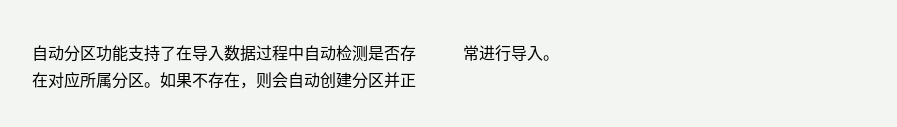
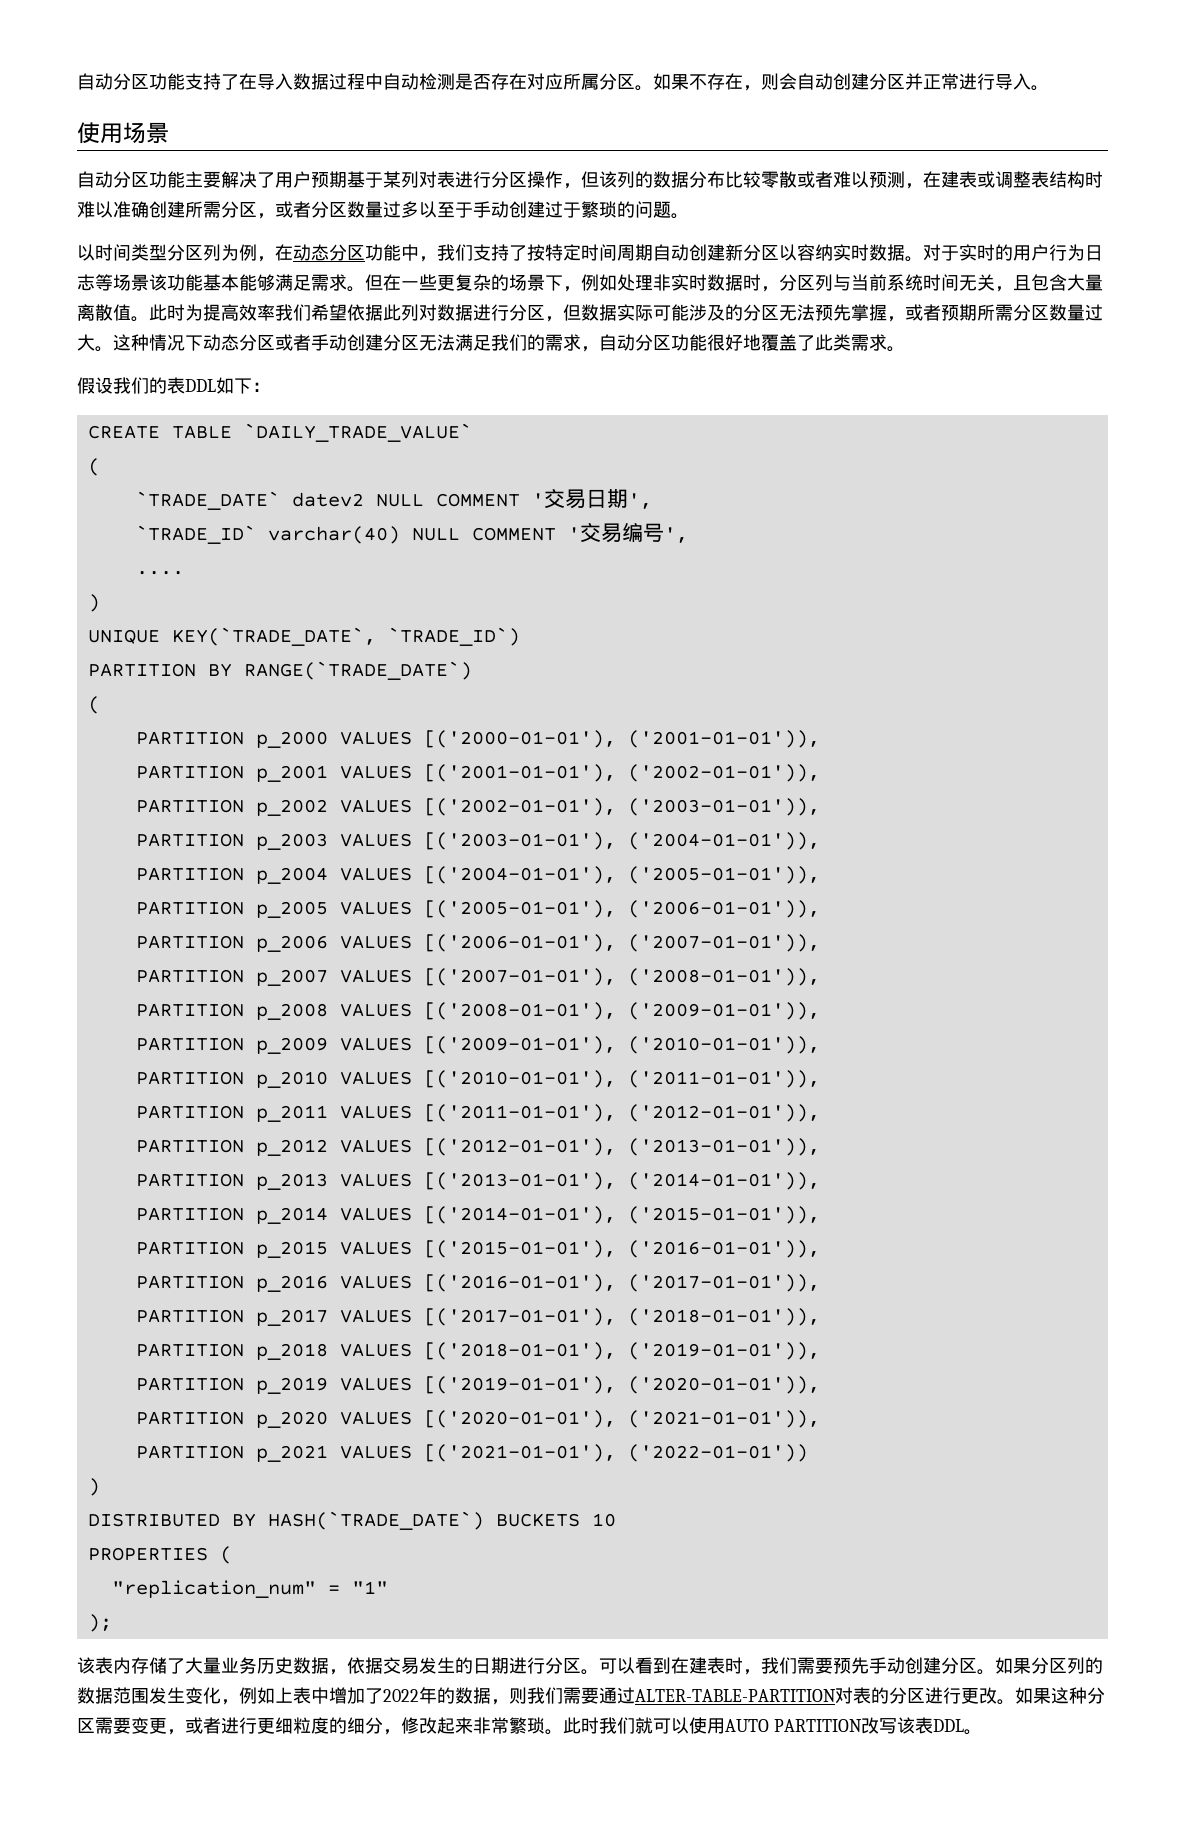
+ 使用场景
+ 自动分区功能主要解决了用户预期基于某列对表进行分区操作，但该列的数据分布比较零散或者难以预测，在建表或调整表结构时难以准确创建所需分区，或者分区数量过多以至于手动创建过于繁琐的问题。
+ 以时间类型分区列为例，在动态分区功能中，我们支持了按特定时间周期自动创建新分区以容纳实时数据。对于实时的用户行为日志等场景该功能基本能够满足需求。但在一些更复杂的场景下，例如处理非实时数据时，分区列与当前系统时间无关，且包含大量离散值。此时为提高效率我们希望依据此列对数据进行分区，但数据实际可能涉及的分区无法预先掌握，或者预期所需分区数量过大。这种情况下动态分区或者手动创建分区无法满足我们的需求，自动分区功能很好地覆盖了此类需求。
+ 假设我们的表DDL如下：
+ CREATE TABLE `DAILY_TRADE_VALUE`
+ (
+ `TRADE_DATE` datev2 NULL COMMENT '交易日期',
+ `TRADE_ID` varchar(40) NULL COMMENT '交易编号',
+ ....
+ )
+ UNIQUE KEY(`TRADE_DATE`, `TRADE_ID`)
+ PARTITION BY RANGE(`TRADE_DATE`)
+ (
+ PARTITION p_2000 VALUES [('2000-01-01'), ('2001-01-01')),
+ PARTITION p_2001 VALUES [('2001-01-01'), ('2002-01-01')),
+ PARTITION p_2002 VALUES [('2002-01-01'), ('2003-01-01')),
+ PARTITION p_2003 VALUES [('2003-01-01'), ('2004-01-01')),
+ PARTITION p_2004 VALUES [('2004-01-01'), ('2005-01-01')),
+ PARTITION p_2005 VALUES [('2005-01-01'), ('2006-01-01')),
+ PARTITION p_2006 VALUES [('2006-01-01'), ('2007-01-01')),
+ PARTITION p_2007 VALUES [('2007-01-01'), ('2008-01-01')),
+ PARTITION p_2008 VALUES [('2008-01-01'), ('2009-01-01')),
+ PARTITION p_2009 VALUES [('2009-01-01'), ('2010-01-01')),
+ PARTITION p_2010 VALUES [('2010-01-01'), ('2011-01-01')),
+ PARTITION p_2011 VALUES [('2011-01-01'), ('2012-01-01')),
+ PARTITION p_2012 VALUES [('2012-01-01'), ('2013-01-01')),
+ PARTITION p_2013 VALUES [('2013-01-01'), ('2014-01-01')),
+ PARTITION p_2014 VALUES [('2014-01-01'), ('2015-01-01')),
+ PARTITION p_2015 VALUES [('2015-01-01'), ('2016-01-01')),
+ PARTITION p_2016 VALUES [('2016-01-01'), ('2017-01-01')),
+ PARTITION p_2017 VALUES [('2017-01-01'), ('2018-01-01')),
+ PARTITION p_2018 VALUES [('2018-01-01'), ('2019-01-01')),
+ PARTITION p_2019 VALUES [('2019-01-01'), ('2020-01-01')),
+ PARTITION p_2020 VALUES [('2020-01-01'), ('2021-01-01')),
+ PARTITION p_2021 VALUES [('2021-01-01'), ('2022-01-01'))
+ )
+ DISTRIBUTED BY HASH(`TRADE_DATE`) BUCKETS 10
+ PROPERTIES (
+ "replication_num" = "1"
+ );
+ 该表内存储了大量业务历史数据，依据交易发生的日期进行分区。可以看到在建表时，我们需要预先手动创建分区。如果分区列的数据范围发生变化，例如上表中增加了2022年的数据，则我们需要通过ALTER-TABLE-PARTITION对表的分区进行更改。如果这种分区需要变更，或者进行更细粒度的细分，修改起来非常繁琐。此时我们就可以使用AUTO PARTITION改写该表DDL。

